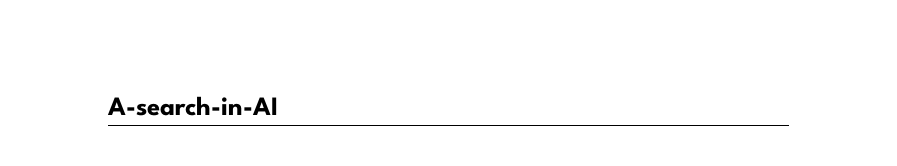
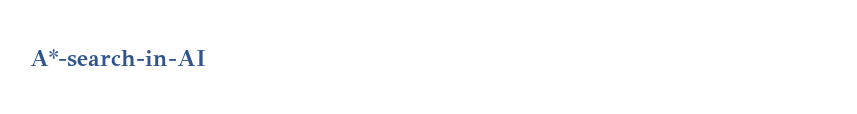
- A-search-in-AI
+ A*-search-in-AI

